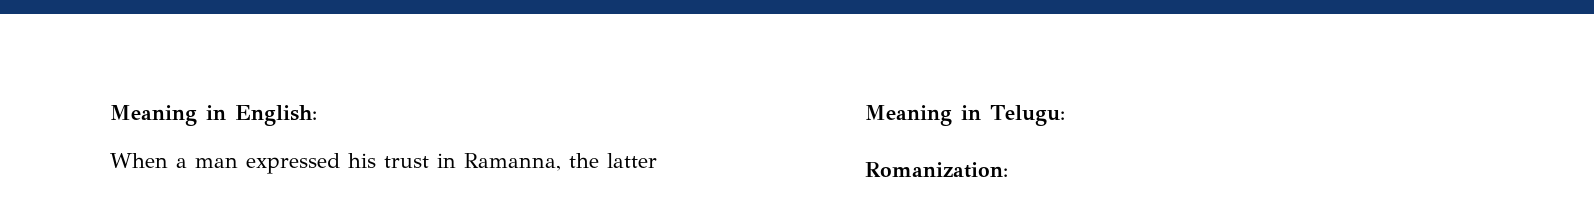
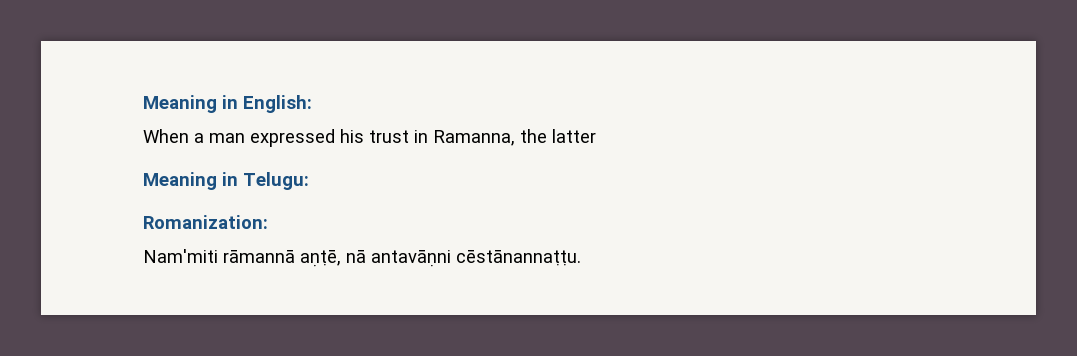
+ Nam'miti rāmannā aṇṭē, nā antavāṇni cēstānannaṭṭu.

